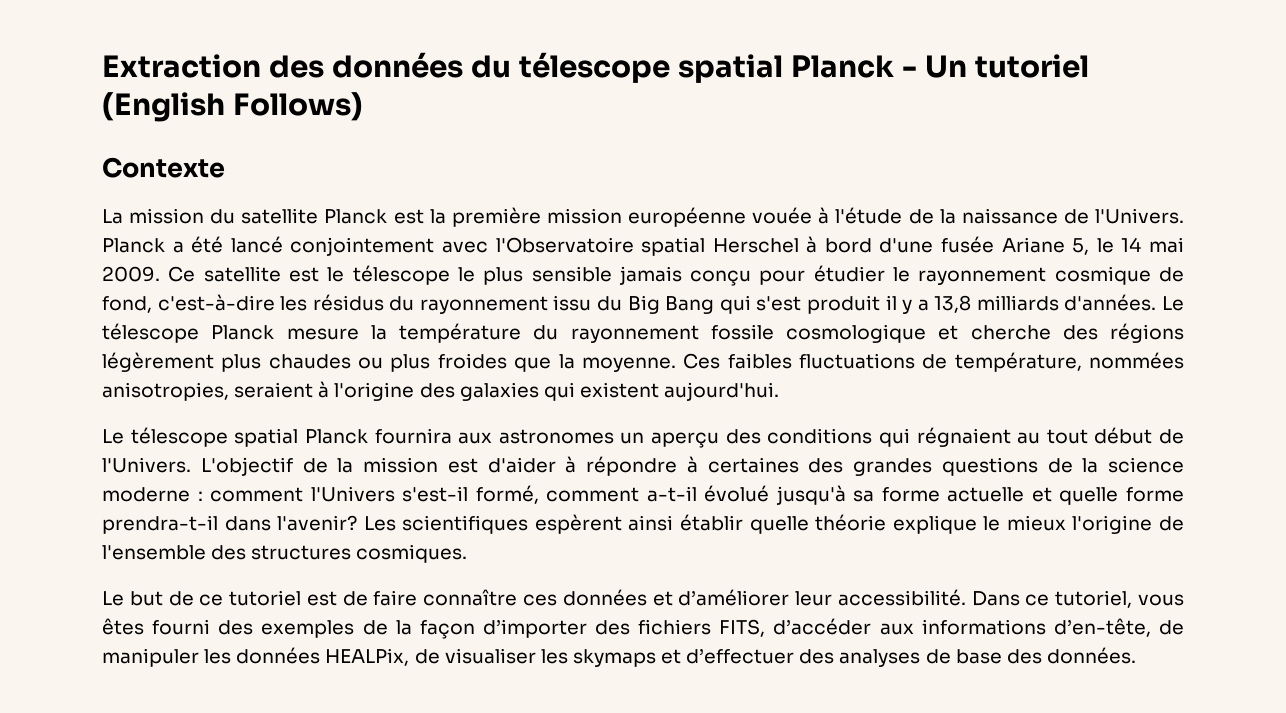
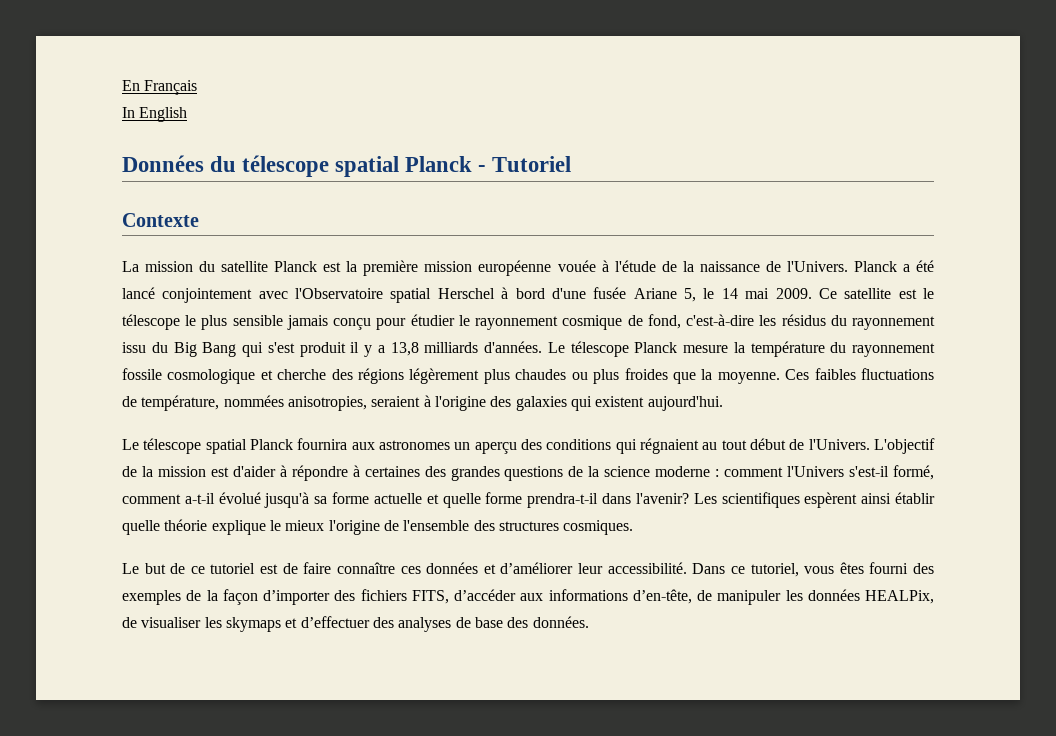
- Extraction des données du télescope spatial Planck - Un tutoriel (English Follows)
+ En Français
+ In English
+ Données du télescope spatial Planck - Tutoriel

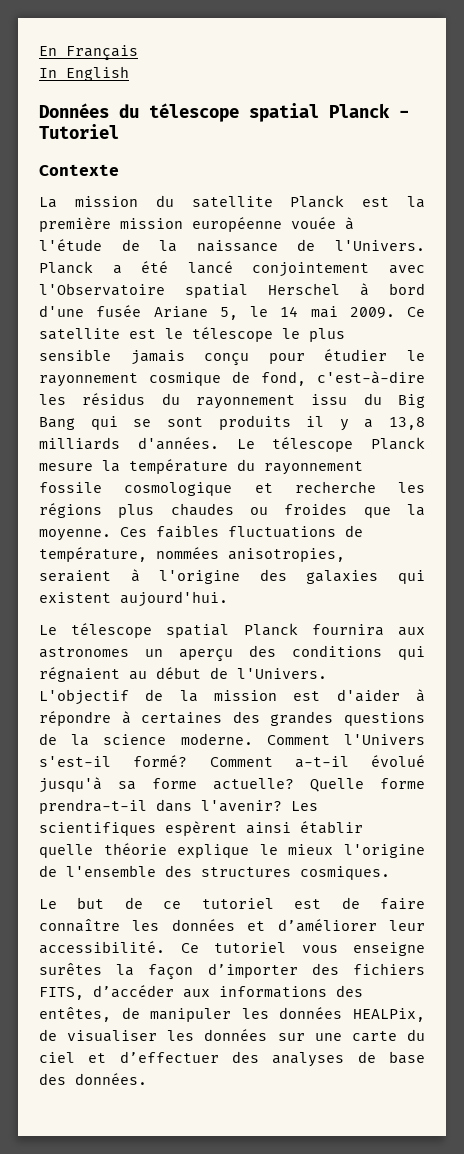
- Ce satellite est le télescope le plus sensible jamais conçu pour étudier le rayonnement cosmique de fond, c'est-à-dire les résidus du rayonnement issu du Big Bang qui s'est produit il y a 13,8 milliards d'années.
+ Ce satellite est le télescope le plus sensible jamais conçu pour étudier le rayonnement cosmique de fond, c'est-à-dire les résidus du rayonnement issu du Big Bang qui se sont produits il y a 13,8 milliards d'années.
- Le télescope Planck mesure la température du rayonnement fossile cosmologique et cherche des régions légèrement plus chaudes ou plus froides que la moyenne.
+ Le télescope Planck mesure la température du rayonnement fossile cosmologique et recherche les régions plus chaudes ou froides que la moyenne.
- Le télescope spatial Planck fournira aux astronomes un aperçu des conditions qui régnaient au tout début de l'Univers.
+ Le télescope spatial Planck fournira aux astronomes un aperçu des conditions qui régnaient au début de l'Univers.
- L'objectif de la mission est d'aider à répondre à certaines des grandes questions de la science moderne : comment l'Univers s'est-il formé, comment a-t-il évolué jusqu'à sa forme actuelle et quelle forme prendra-t-il dans l'avenir?
+ L'objectif de la mission est d'aider à répondre à certaines des grandes questions de la science moderne. Comment l'Univers s'est-il formé? Comment a-t-il évolué jusqu'à sa forme actuelle? Quelle forme prendra-t-il dans l'avenir?
- Le but de ce tutoriel est de faire connaître ces données et d’améliorer leur accessibilité.
+ Le but de ce tutoriel est de faire connaître les données et d’améliorer leur accessibilité.
- Dans ce tutoriel, vous êtes fourni des exemples de la façon d’importer des fichiers FITS, d’accéder aux informations d’en-tête, de manipuler les données HEALPix, de visualiser les skymaps et d’effectuer des analyses de base des données.
+ Ce tutoriel vous enseigne surêtes la façon d’importer des fichiers FITS, d’accéder aux informations des entêtes, de manipuler les données HEALPix, de visualiser les données sur une carte du ciel et d’effectuer des analyses de base des données.

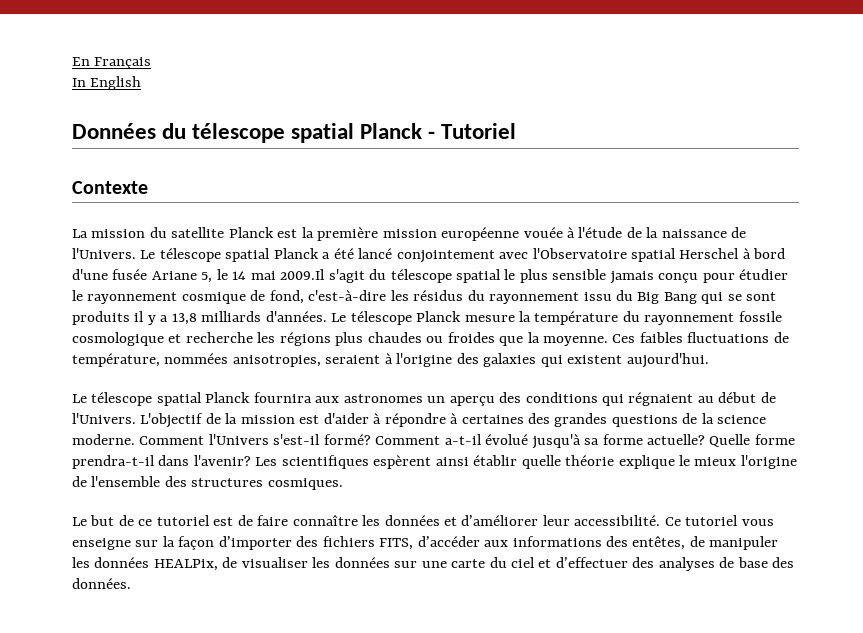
- Planck a été lancé conjointement avec l'Observatoire spatial Herschel à bord d'une fusée Ariane 5, le 14 mai 2009. Ce satellite est le télescope le plus sensible jamais conçu pour étudier le rayonnement cosmique de fond, c'est-à-dire les résidus du rayonnement issu du Big Bang qui se sont produits il y a 13,8 milliards d'années.
+ Le télescope spatial Planck a été lancé conjointement avec l'Observatoire spatial Herschel à bord d'une fusée Ariane 5, le 14 mai 2009.Il s'agit du télescope spatial le plus sensible jamais conçu pour étudier le rayonnement cosmique de fond, c'est-à-dire les résidus du rayonnement issu du Big Bang qui se sont produits il y a 13,8 milliards d'années.
- Ce tutoriel vous enseigne surêtes la façon d’importer des fichiers FITS, d’accéder aux informations des entêtes, de manipuler les données HEALPix, de visualiser les données sur une carte du ciel et d’effectuer des analyses de base des données.
+ Ce tutoriel vous enseigne sur la façon d’importer des fichiers FITS, d’accéder aux informations des entêtes, de manipuler les données HEALPix, de visualiser les données sur une carte du ciel et d’effectuer des analyses de base des données.

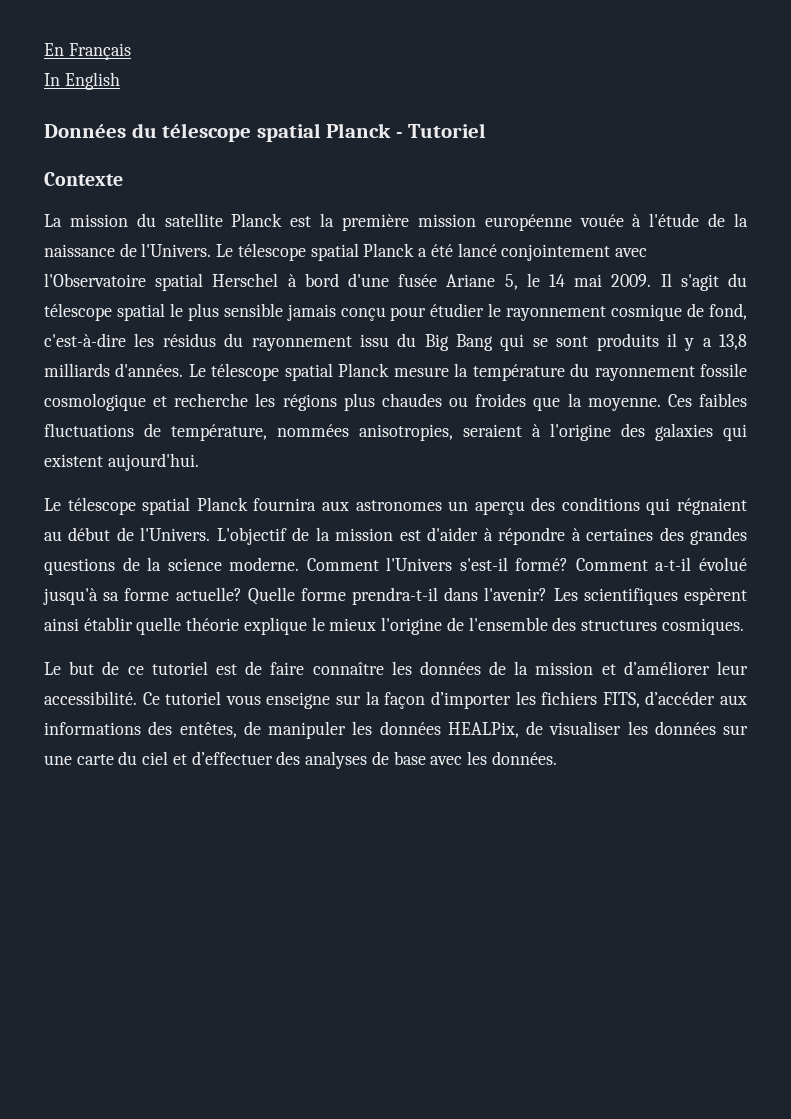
- Le télescope spatial Planck a été lancé conjointement avec l'Observatoire spatial Herschel à bord d'une fusée Ariane 5, le 14 mai 2009.Il s'agit du télescope spatial le plus sensible jamais conçu pour étudier le rayonnement cosmique de fond, c'est-à-dire les résidus du rayonnement issu du Big Bang qui se sont produits il y a 13,8 milliards d'années.
+ Le télescope spatial Planck a été lancé conjointement avec l'Observatoire spatial Herschel à bord d'une fusée Ariane 5, le 14 mai 2009. Il s'agit du télescope spatial le plus sensible jamais conçu pour étudier le rayonnement cosmique de fond, c'est-à-dire les résidus du rayonnement issu du Big Bang qui se sont produits il y a 13,8 milliards d'années.
- Le télescope Planck mesure la température du rayonnement fossile cosmologique et recherche les régions plus chaudes ou froides que la moyenne.
+ Le télescope spatial Planck mesure la température du rayonnement fossile cosmologique et recherche les régions plus chaudes ou froides que la moyenne.
- Le but de ce tutoriel est de faire connaître les données et d’améliorer leur accessibilité.
+ Le but de ce tutoriel est de faire connaître les données de la mission et d’améliorer leur accessibilité.
- Ce tutoriel vous enseigne sur la façon d’importer des fichiers FITS, d’accéder aux informations des entêtes, de manipuler les données HEALPix, de visualiser les données sur une carte du ciel et d’effectuer des analyses de base des données.
+ Ce tutoriel vous enseigne sur la façon d’importer les fichiers FITS, d’accéder aux informations des entêtes, de manipuler les données HEALPix, de visualiser les données sur une carte du ciel et d’effectuer des analyses de base avec les données.

